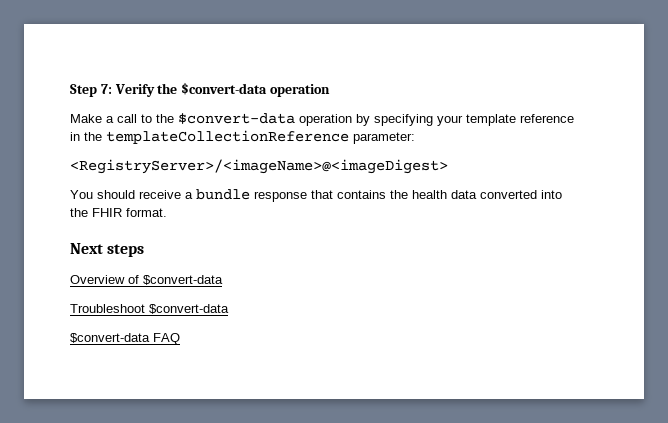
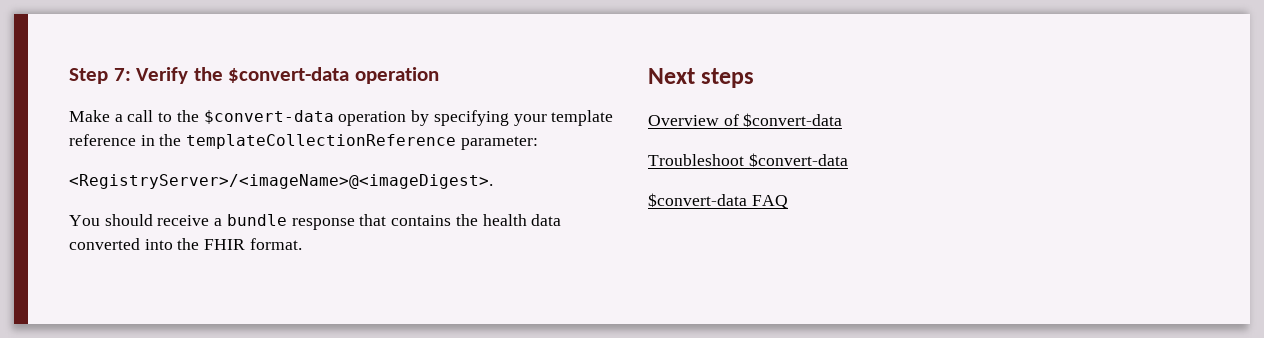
- <RegistryServer>/<imageName>@<imageDigest>
+ <RegistryServer>/<imageName>@<imageDigest>.

